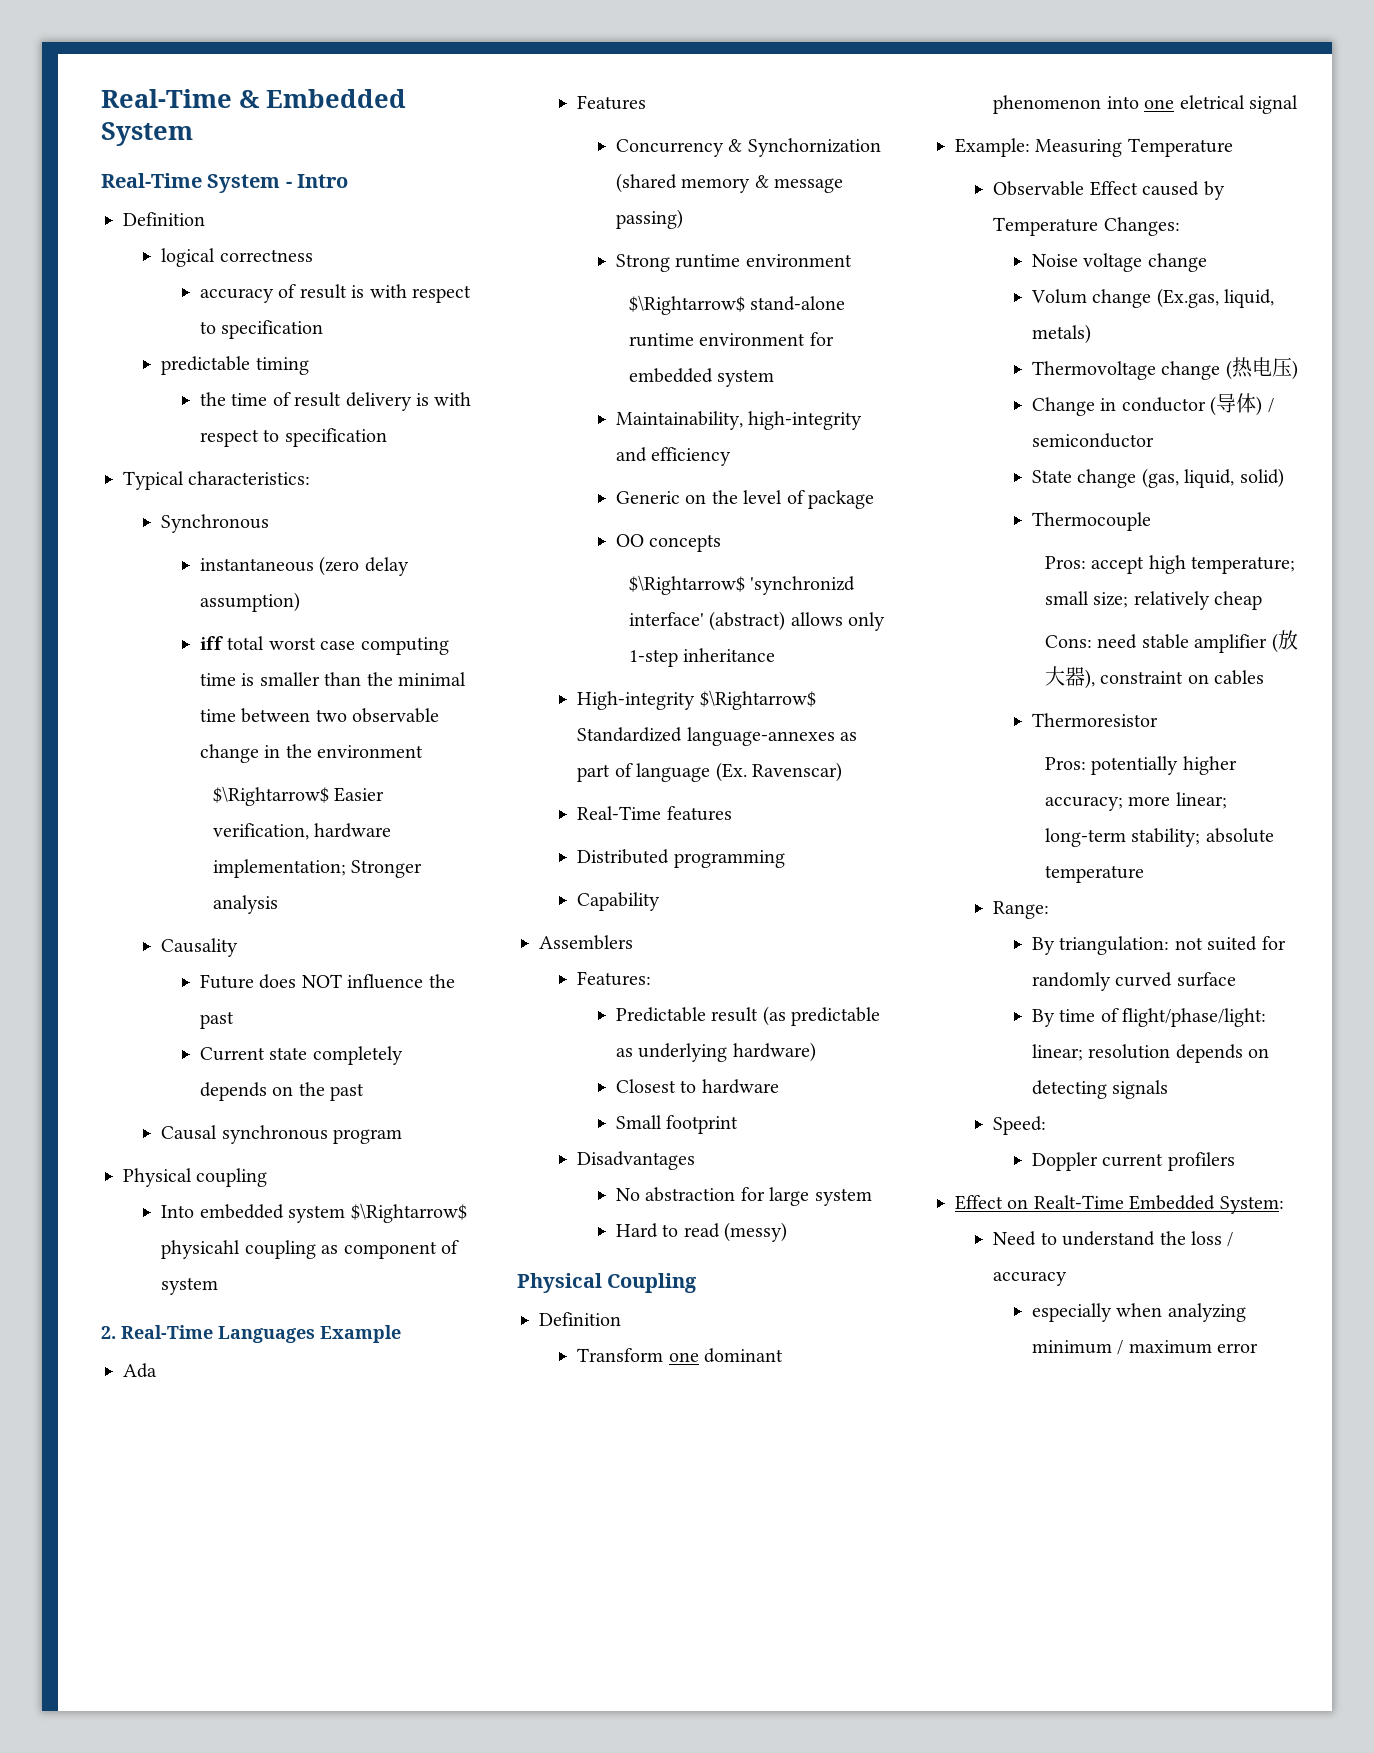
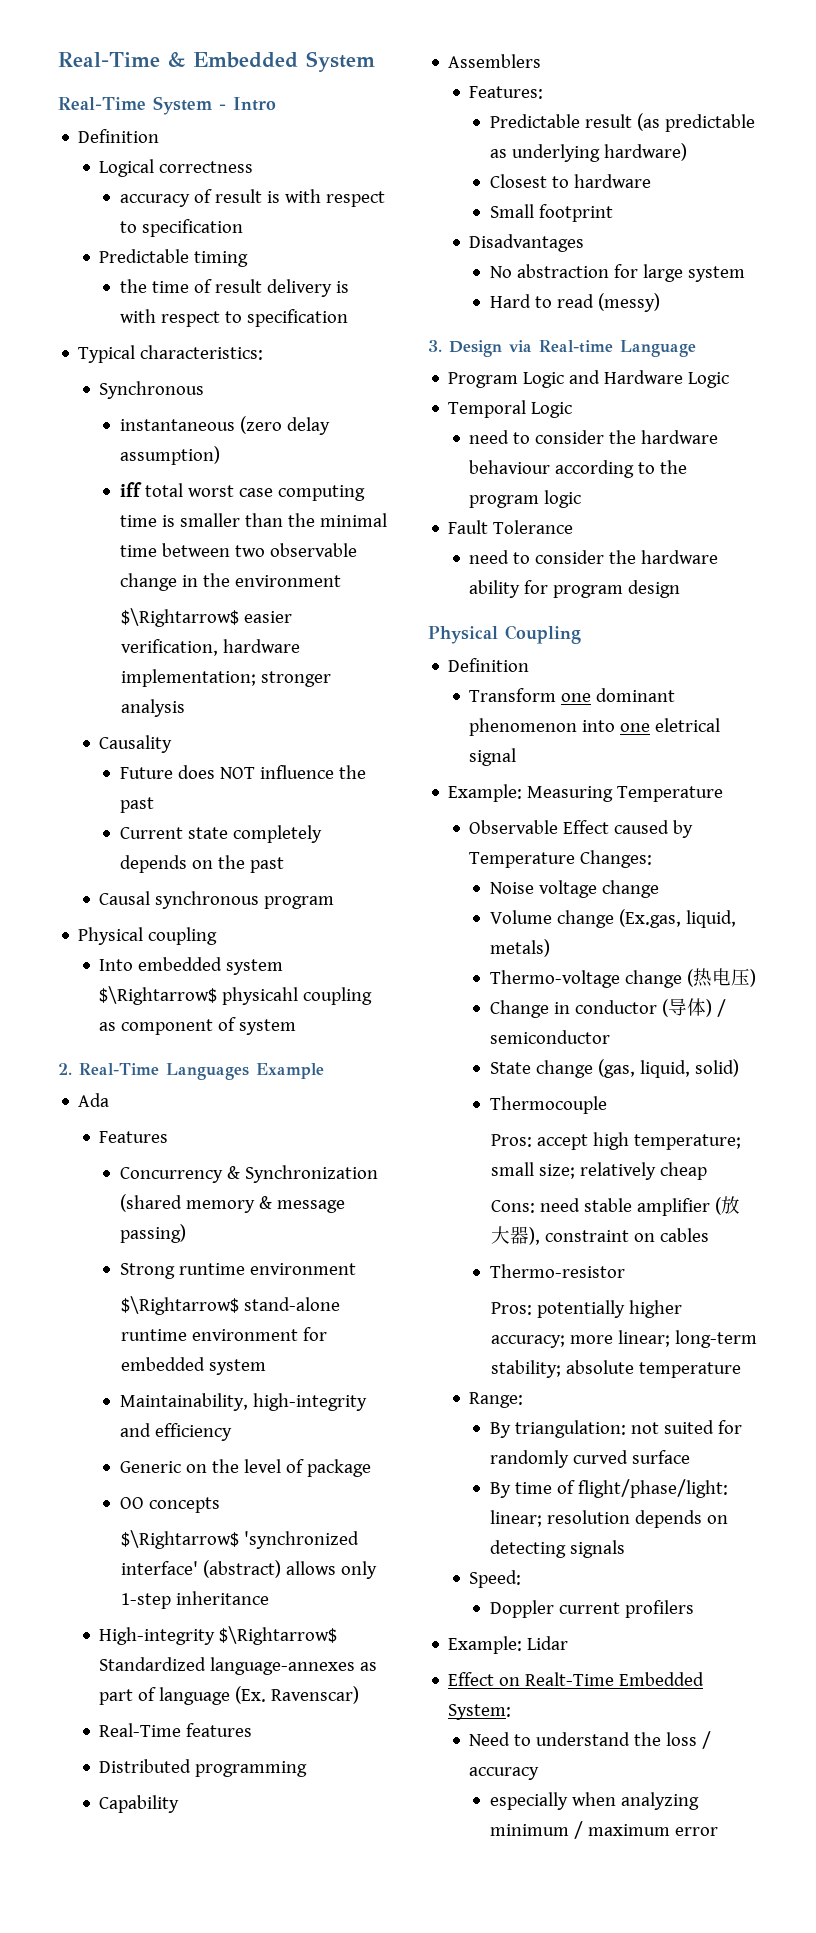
- logical correctness
+ Logical correctness
- predictable timing
+ Predictable timing
- $\Rightarrow$ Easier verification, hardware implementation; Stronger analysis
+ $\Rightarrow$ easier verification, hardware implementation; stronger analysis
- Concurrency & Synchornization (shared memory & message passing)
+ Concurrency & Synchronization (shared memory & message passing)
- $\Rightarrow$ 'synchronizd interface' (abstract) allows only 1-step inheritance
+ $\Rightarrow$ 'synchronized interface' (abstract) allows only 1-step inheritance
+ 3. Design via Real-time Language
+ Program Logic and Hardware Logic
+ Temporal Logic
+ need to consider the hardware behaviour according to the program logic
+ Fault Tolerance
+ need to consider the hardware ability for program design
- Volum change (Ex.gas, liquid, metals)
+ Volume change (Ex.gas, liquid, metals)
- Thermovoltage change (热电压)
+ Thermo-voltage change (热电压)
- Thermoresistor
+ Thermo-resistor
+ Example: Lidar

